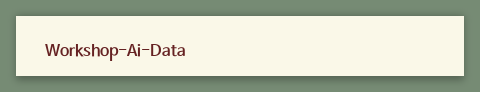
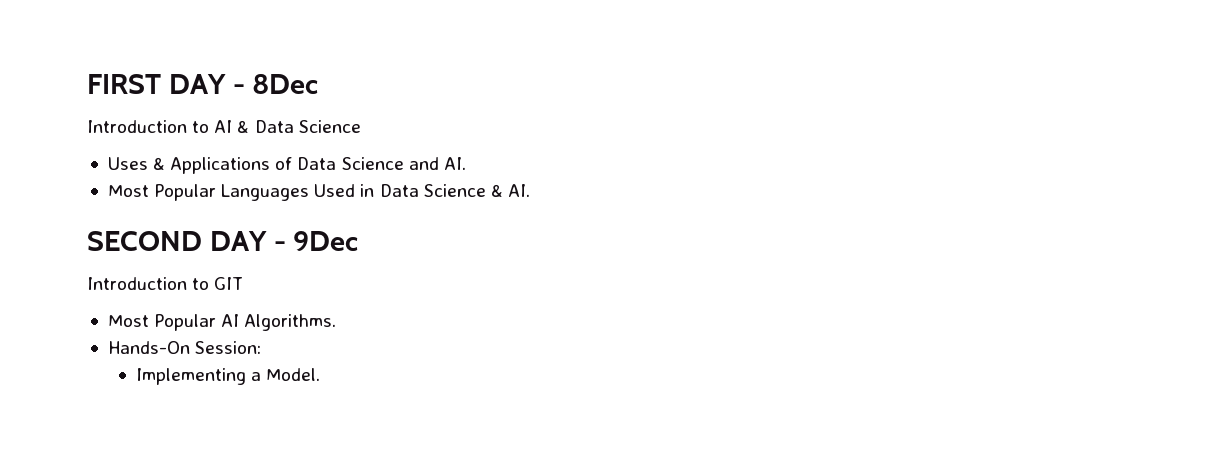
- Workshop-Ai-Data
+ FIRST DAY - 8Dec
+ Introduction to AI & Data Science
+ Uses & Applications of Data Science and AI.
+ Most Popular Languages Used in Data Science & AI.
+ SECOND DAY - 9Dec
+ Introduction to GIT
+ Most Popular AI Algorithms.
+ Hands-On Session:
+ Implementing a Model.

